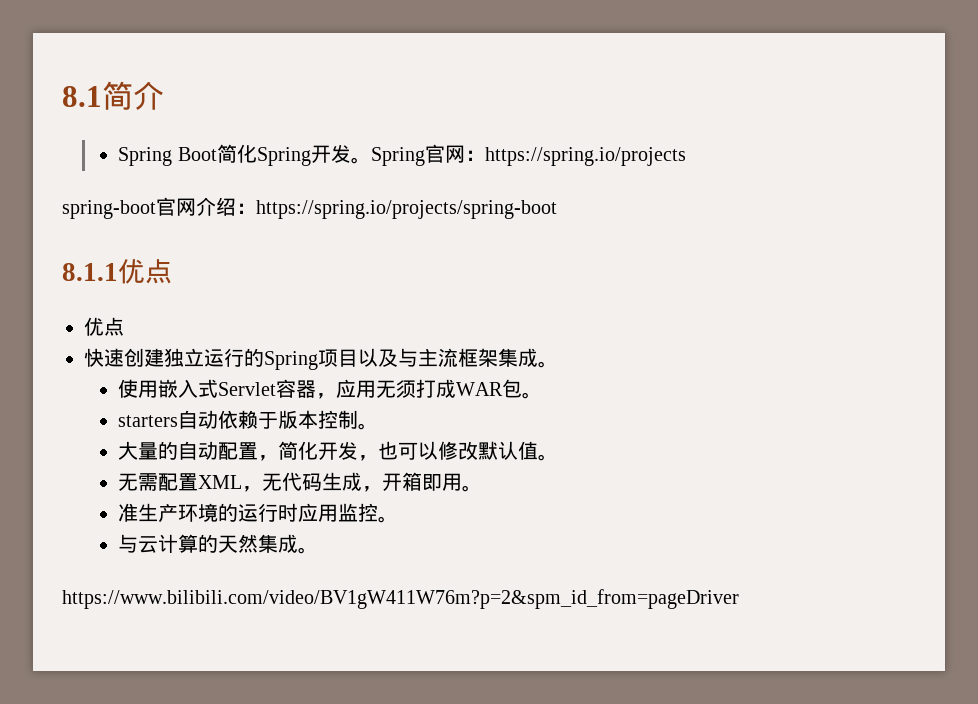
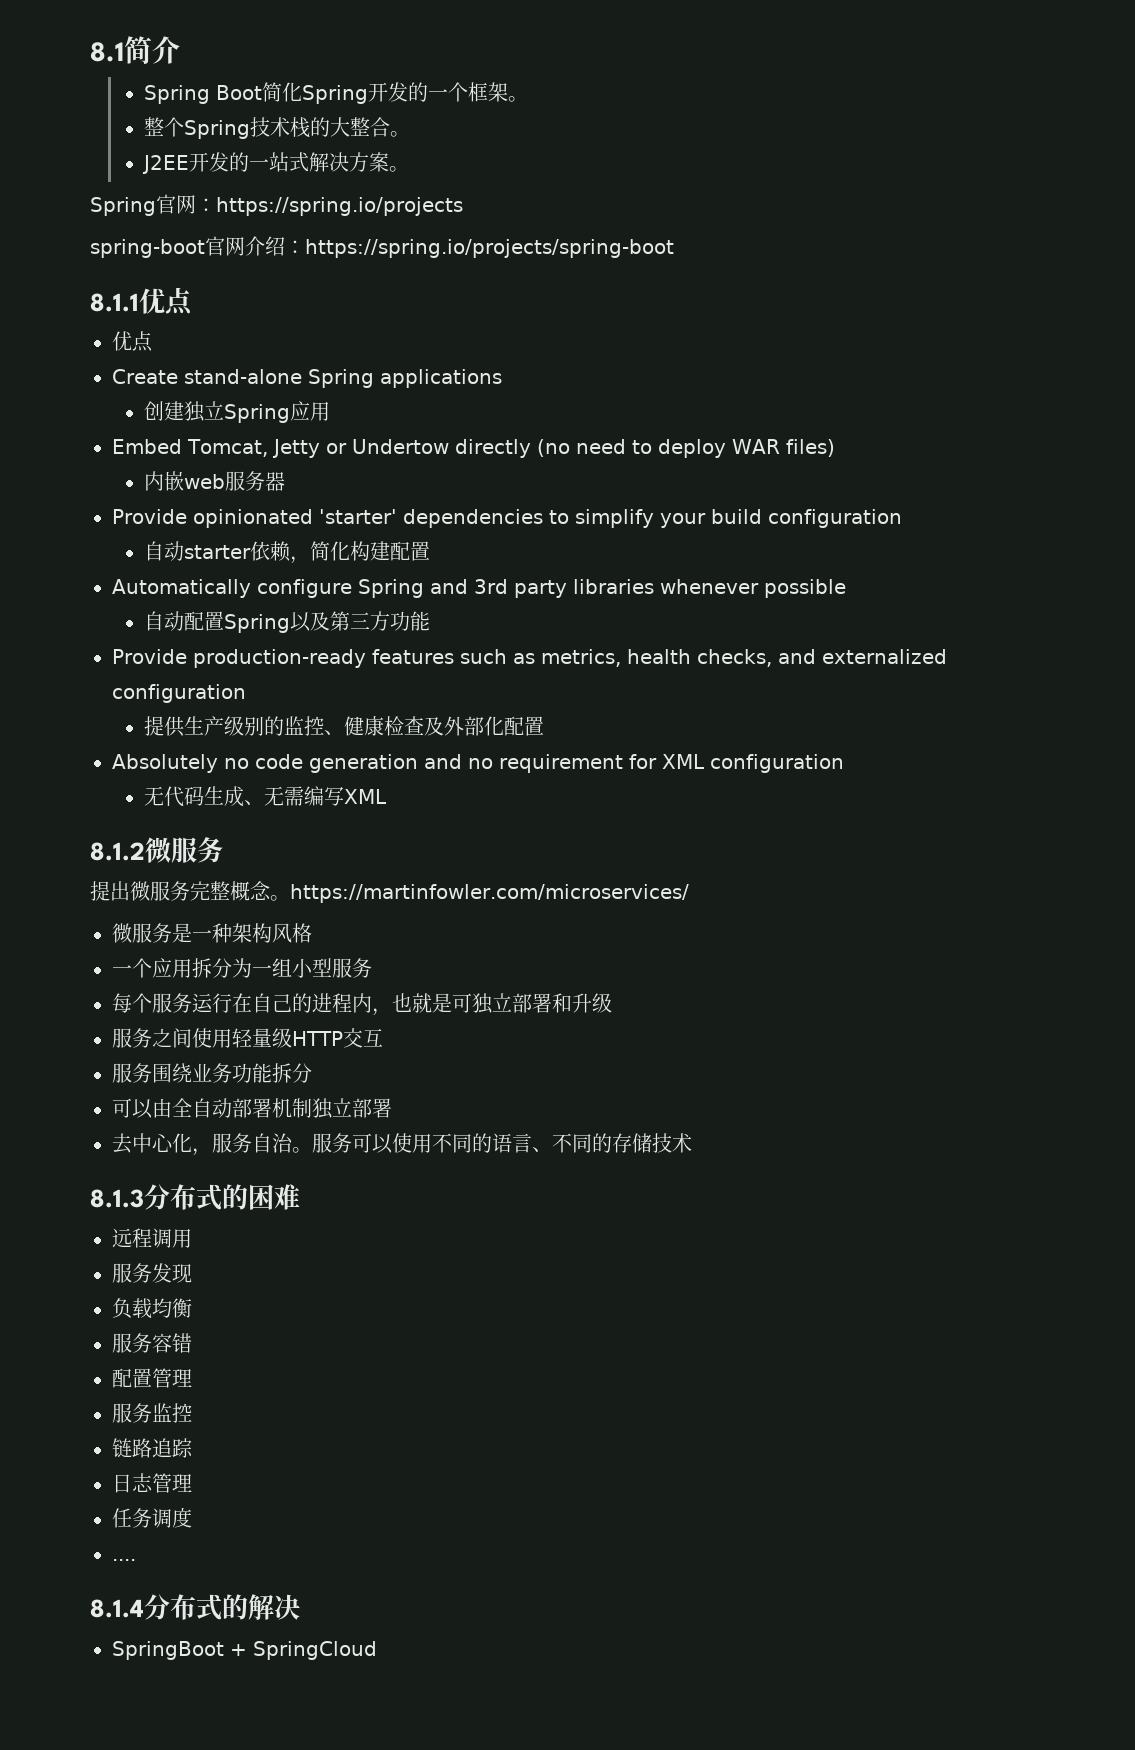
- Spring Boot简化Spring开发。Spring官网：https://spring.io/projects
+ Spring Boot简化Spring开发的一个框架。
+ 整个Spring技术栈的大整合。
+ J2EE开发的一站式解决方案。
+ Spring官网：https://spring.io/projects
- 快速创建独立运行的Spring项目以及与主流框架集成。
- 使用嵌入式Servlet容器，应用无须打成WAR包。
- starters自动依赖于版本控制。
- 大量的自动配置，简化开发，也可以修改默认值。
- 无需配置XML，无代码生成，开箱即用。
- 准生产环境的运行时应用监控。
- 与云计算的天然集成。
- https://www.bilibili.com/video/BV1gW411W76m?p=2&spm_id_from=pageDriver
+ Create stand-alone Spring applications
+ 创建独立Spring应用
+ Embed Tomcat, Jetty or Undertow directly (no need to deploy WAR files)
+ 内嵌web服务器
+ Provide opinionated 'starter' dependencies to simplify your build configuration
+ 自动starter依赖，简化构建配置
+ Automatically configure Spring and 3rd party libraries whenever possible
+ 自动配置Spring以及第三方功能
+ Provide production-ready features such as metrics, health checks, and externalized configuration
+ 提供生产级别的监控、健康检查及外部化配置
+ Absolutely no code generation and no requirement for XML configuration
+ 无代码生成、无需编写XML
+ 8.1.2微服务
+ 提出微服务完整概念。https://martinfowler.com/microservices/
+ 微服务是一种架构风格
+ 一个应用拆分为一组小型服务
+ 每个服务运行在自己的进程内，也就是可独立部署和升级
+ 服务之间使用轻量级HTTP交互
+ 服务围绕业务功能拆分
+ 可以由全自动部署机制独立部署
+ 去中心化，服务自治。服务可以使用不同的语言、不同的存储技术
+ 8.1.3分布式的困难
+ 远程调用
+ 服务发现
+ 负载均衡
+ 服务容错
+ 配置管理
+ 服务监控
+ 链路追踪
+ 日志管理
+ 任务调度
+ ....
+ 8.1.4分布式的解决
+ SpringBoot + SpringCloud

